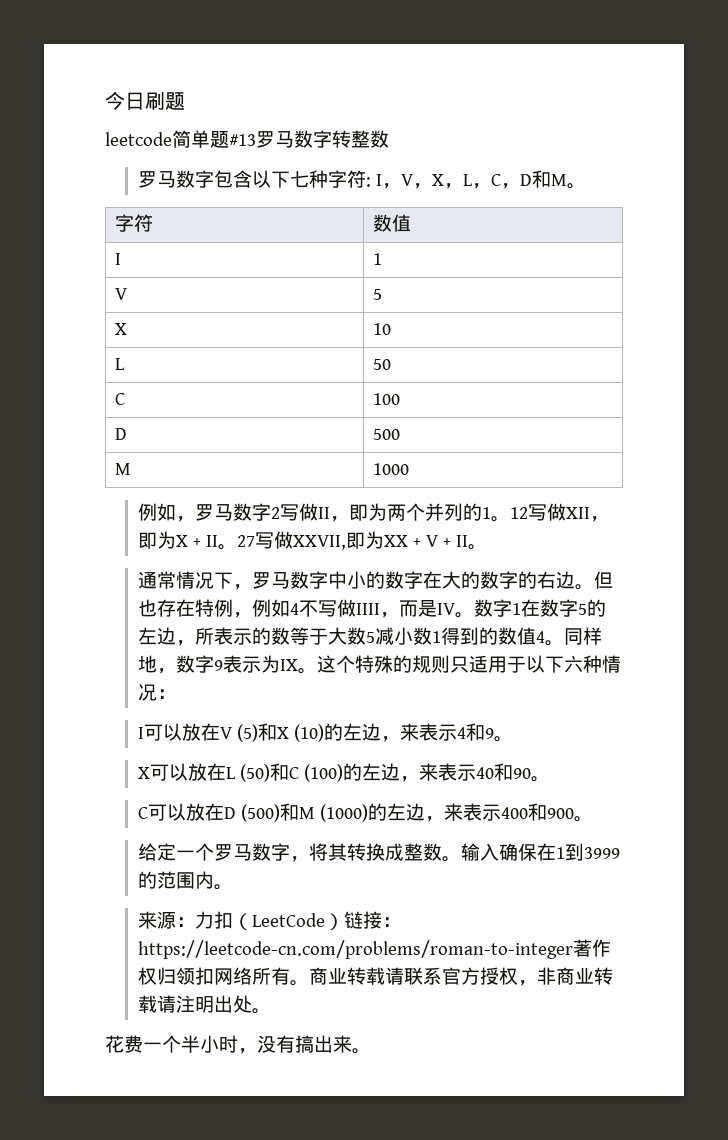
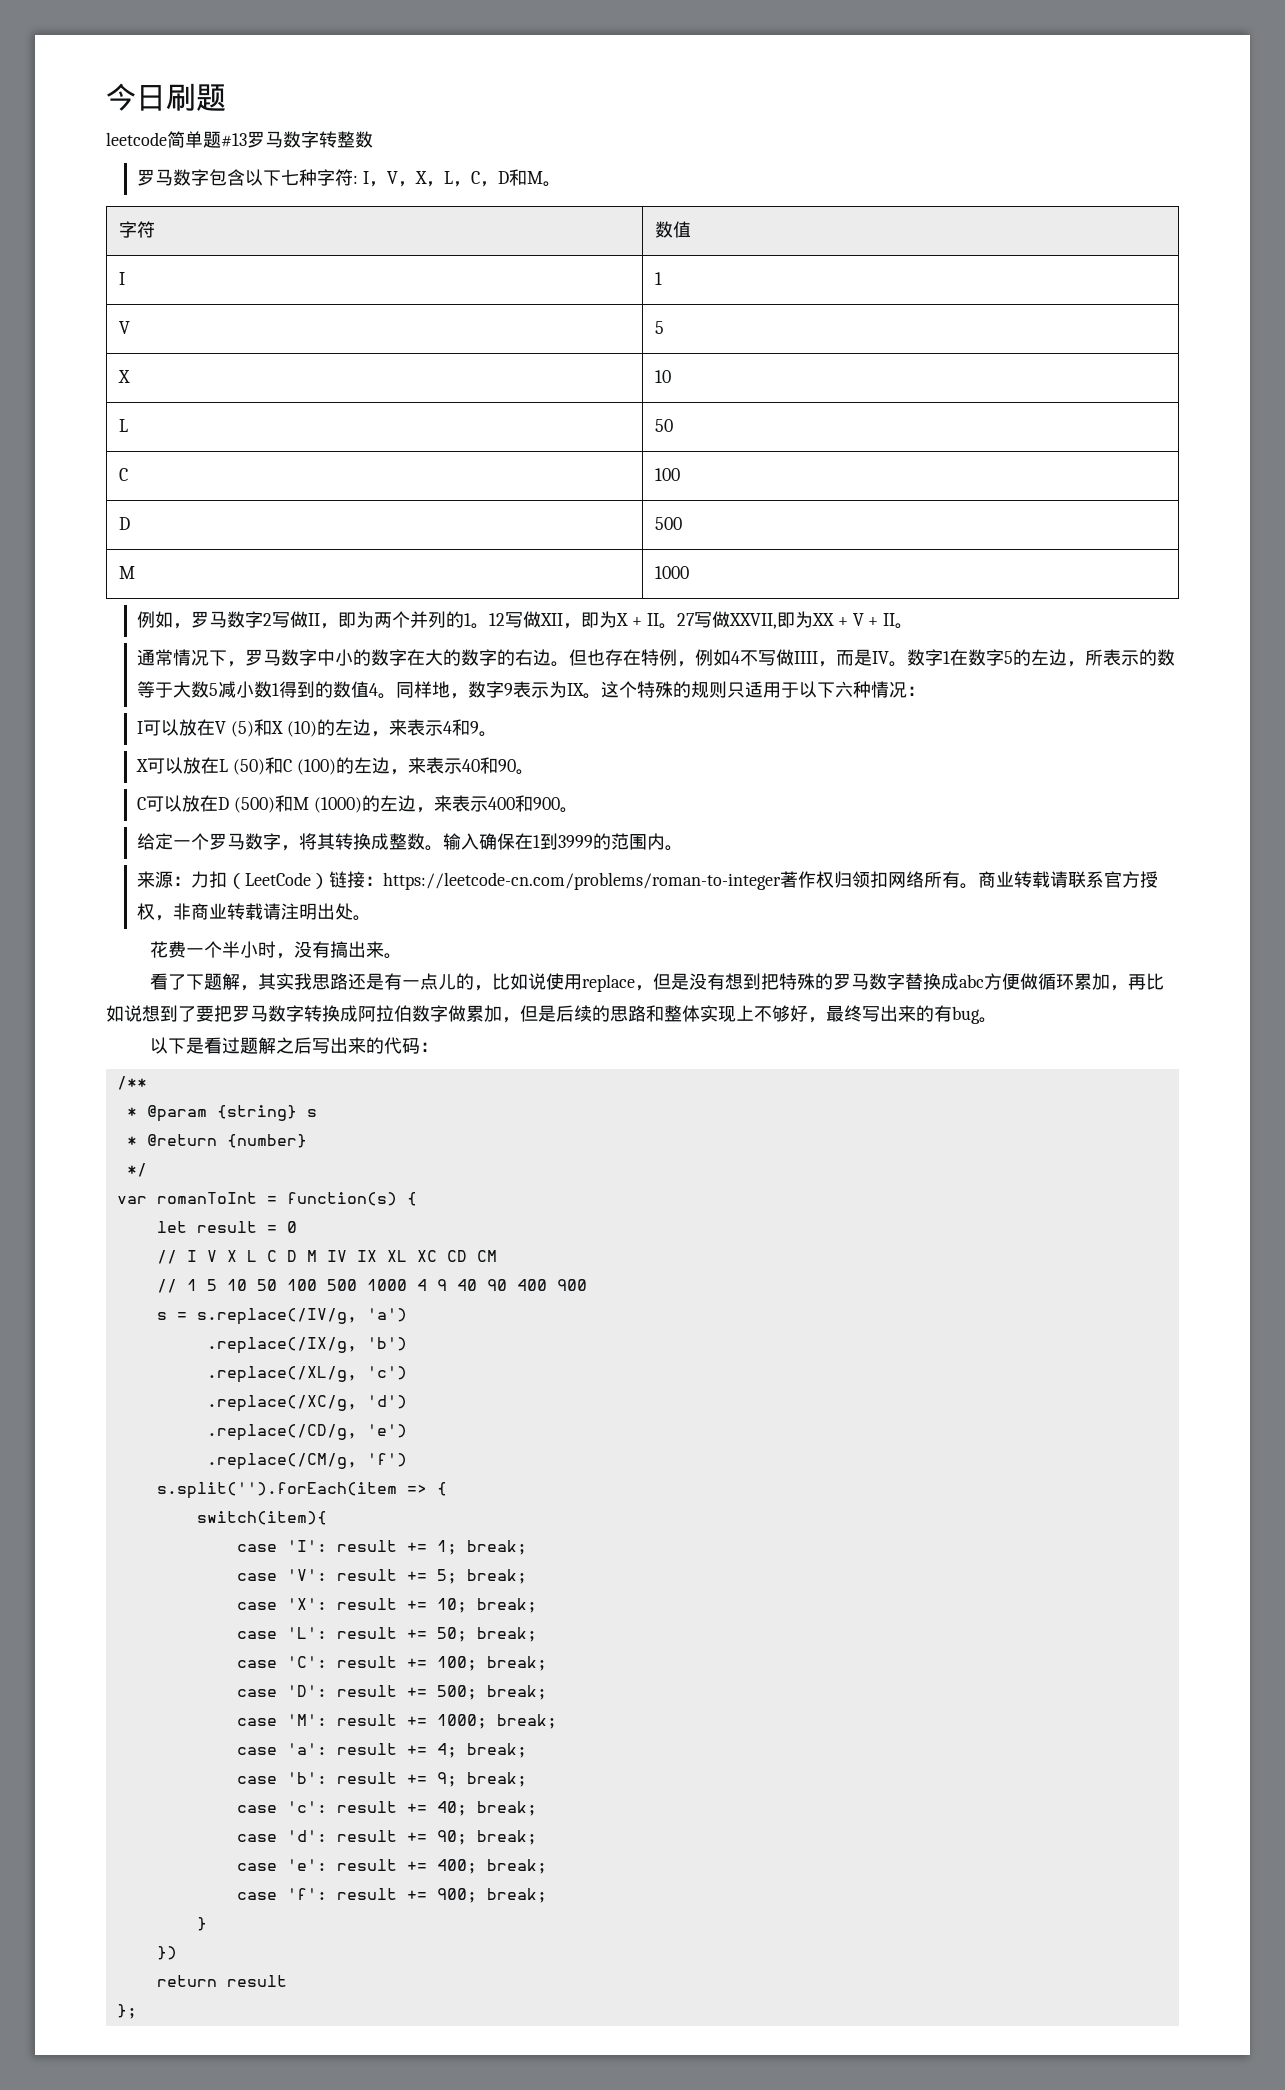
+ 看了下题解，其实我思路还是有一点儿的，比如说使用replace，但是没有想到把特殊的罗马数字替换成abc方便做循环累加，再比如说想到了要把罗马数字转换成阿拉伯数字做累加，但是后续的思路和整体实现上不够好，最终写出来的有bug。
+ 以下是看过题解之后写出来的代码：
+ /**
+ * @param {string} s
+ * @return {number}
+ */
+ var romanToInt = function(s) {
+ let result = 0
+ // I V X L C D M IV IX XL XC CD CM
+ // 1 5 10 50 100 500 1000 4 9 40 90 400 900
+ s = s.replace(/IV/g, 'a')
+ .replace(/IX/g, 'b')
+ .replace(/XL/g, 'c')
+ .replace(/XC/g, 'd')
+ .replace(/CD/g, 'e')
+ .replace(/CM/g, 'f')
+ s.split('').forEach(item => {
+ switch(item){
+ case 'I': result += 1; break;
+ case 'V': result += 5; break;
+ case 'X': result += 10; break;
+ case 'L': result += 50; break;
+ case 'C': result += 100; break;
+ case 'D': result += 500; break;
+ case 'M': result += 1000; break;
+ case 'a': result += 4; break;
+ case 'b': result += 9; break;
+ case 'c': result += 40; break;
+ case 'd': result += 90; break;
+ case 'e': result += 400; break;
+ case 'f': result += 900; break;
+ }
+ })
+ return result
+ };

